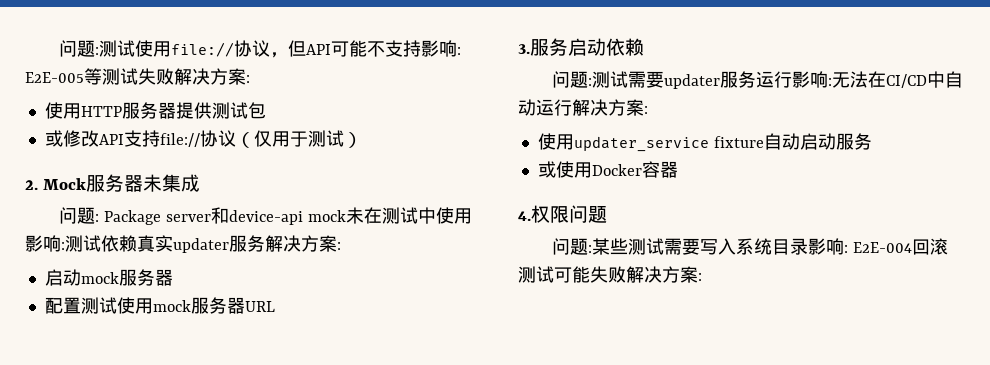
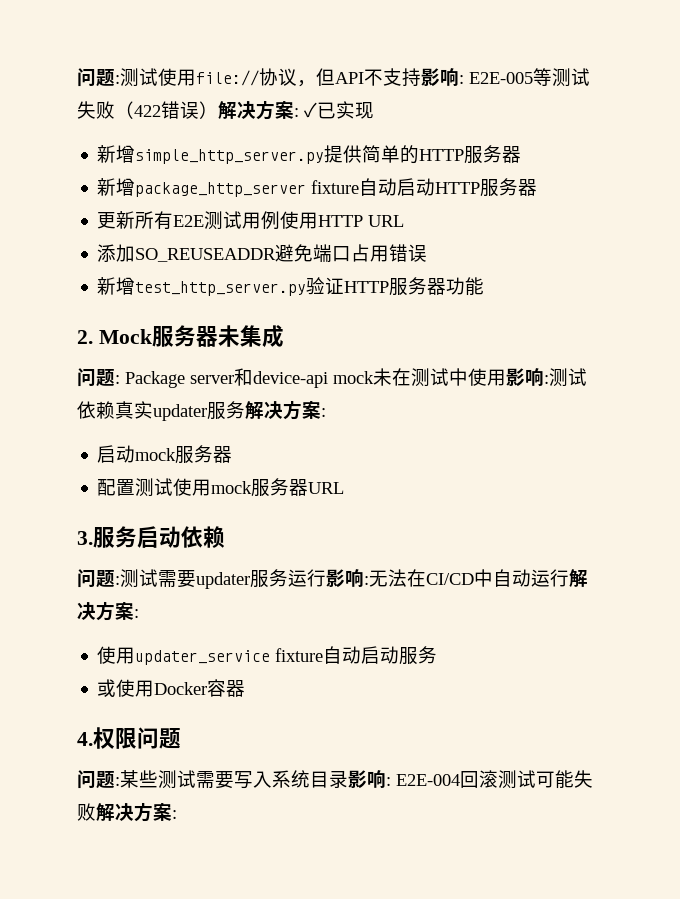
- 问题:测试使用file://协议，但API可能不支持影响: E2E-005等测试失败解决方案:
- 使用HTTP服务器提供测试包
- 或修改API支持file://协议（仅用于测试）
+ 问题:测试使用file://协议，但API不支持影响: E2E-005等测试失败（422错误）解决方案: ✓已实现
+ 新增simple_http_server.py提供简单的HTTP服务器
+ 新增package_http_server fixture自动启动HTTP服务器
+ 更新所有E2E测试用例使用HTTP URL
+ 添加SO_REUSEADDR避免端口占用错误
+ 新增test_http_server.py验证HTTP服务器功能

